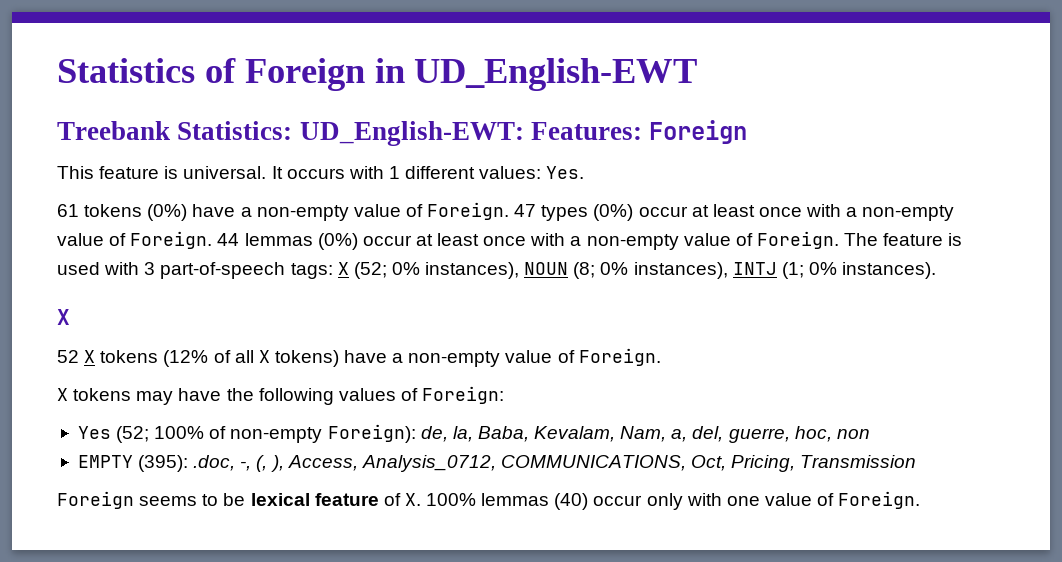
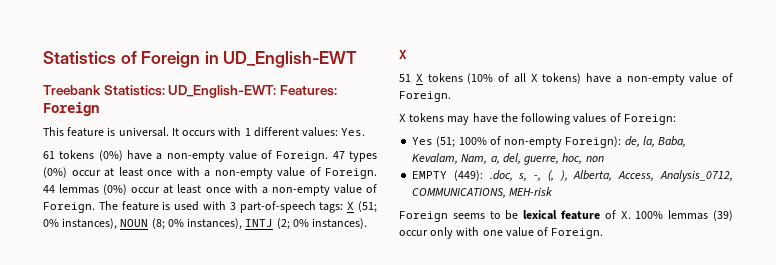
- The feature is used with 3 part-of-speech tags: X (52; 0% instances), NOUN (8; 0% instances), INTJ (1; 0% instances).
+ The feature is used with 3 part-of-speech tags: X (51; 0% instances), NOUN (8; 0% instances), INTJ (2; 0% instances).
- 52 X tokens (12% of all X tokens) have a non-empty value of Foreign.
+ 51 X tokens (10% of all X tokens) have a non-empty value of Foreign.
- Yes (52; 100% of non-empty Foreign): de, la, Baba, Kevalam, Nam, a, del, guerre, hoc, non
+ Yes (51; 100% of non-empty Foreign): de, la, Baba, Kevalam, Nam, a, del, guerre, hoc, non
- EMPTY (395): .doc, -, (, ), Access, Analysis_0712, COMMUNICATIONS, Oct, Pricing, Transmission
+ EMPTY (449): .doc, s, -, (, ), Alberta, Access, Analysis_0712, COMMUNICATIONS, MEH-risk
- Foreign seems to be lexical feature of X. 100% lemmas (40) occur only with one value of Foreign.
+ Foreign seems to be lexical feature of X. 100% lemmas (39) occur only with one value of Foreign.

